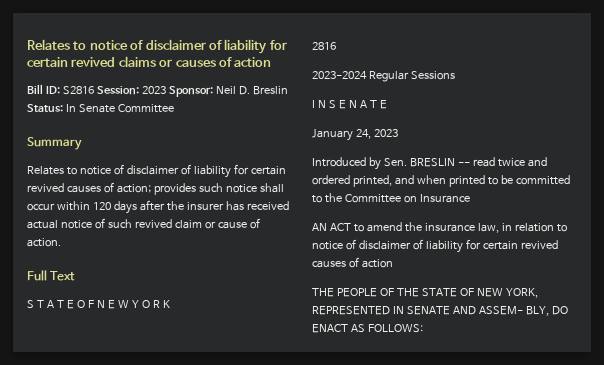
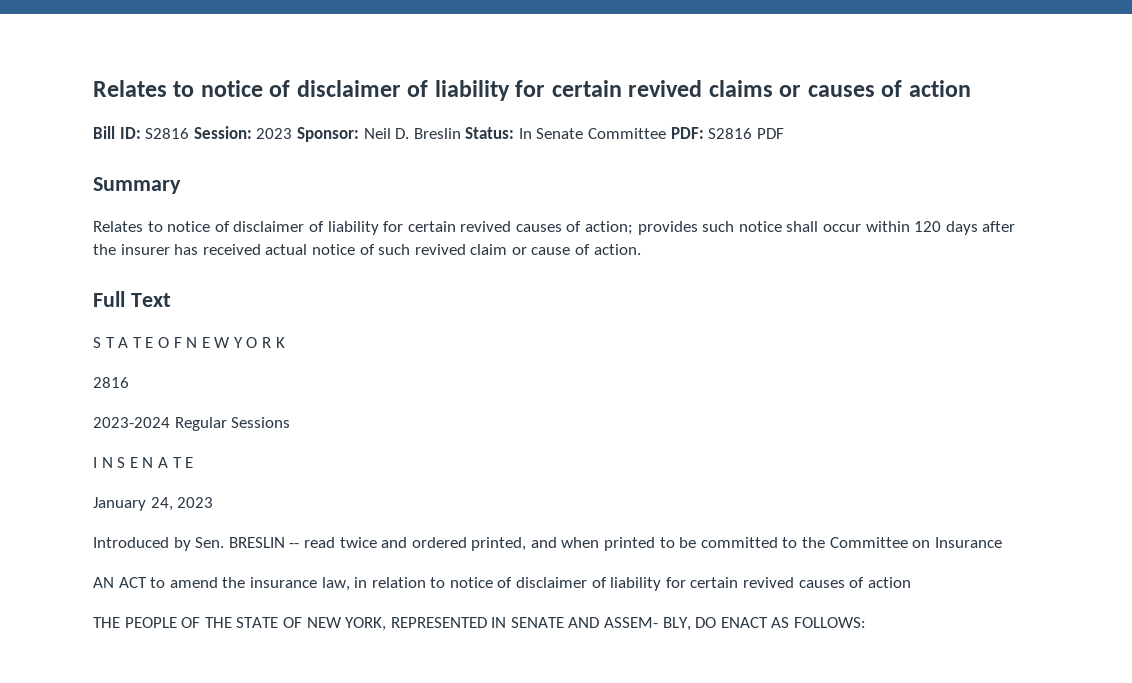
- Bill ID: S2816 Session: 2023 Sponsor: Neil D. Breslin Status: In Senate Committee
+ Bill ID: S2816 Session: 2023 Sponsor: Neil D. Breslin Status: In Senate Committee PDF: S2816 PDF

